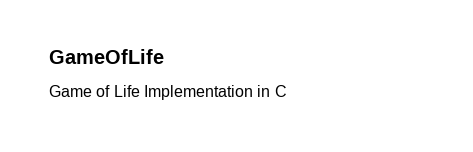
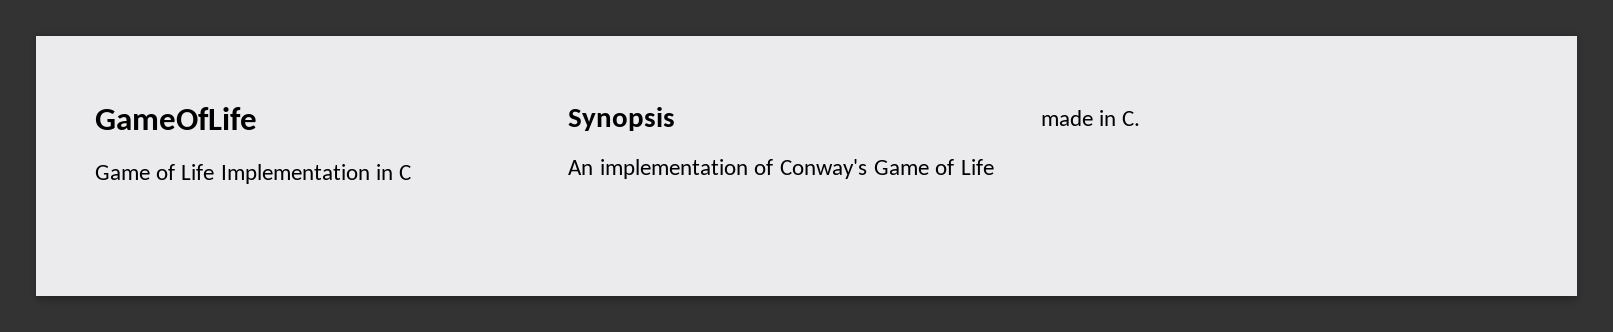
+ Synopsis
+ An implementation of Conway's Game of Life made in C.

